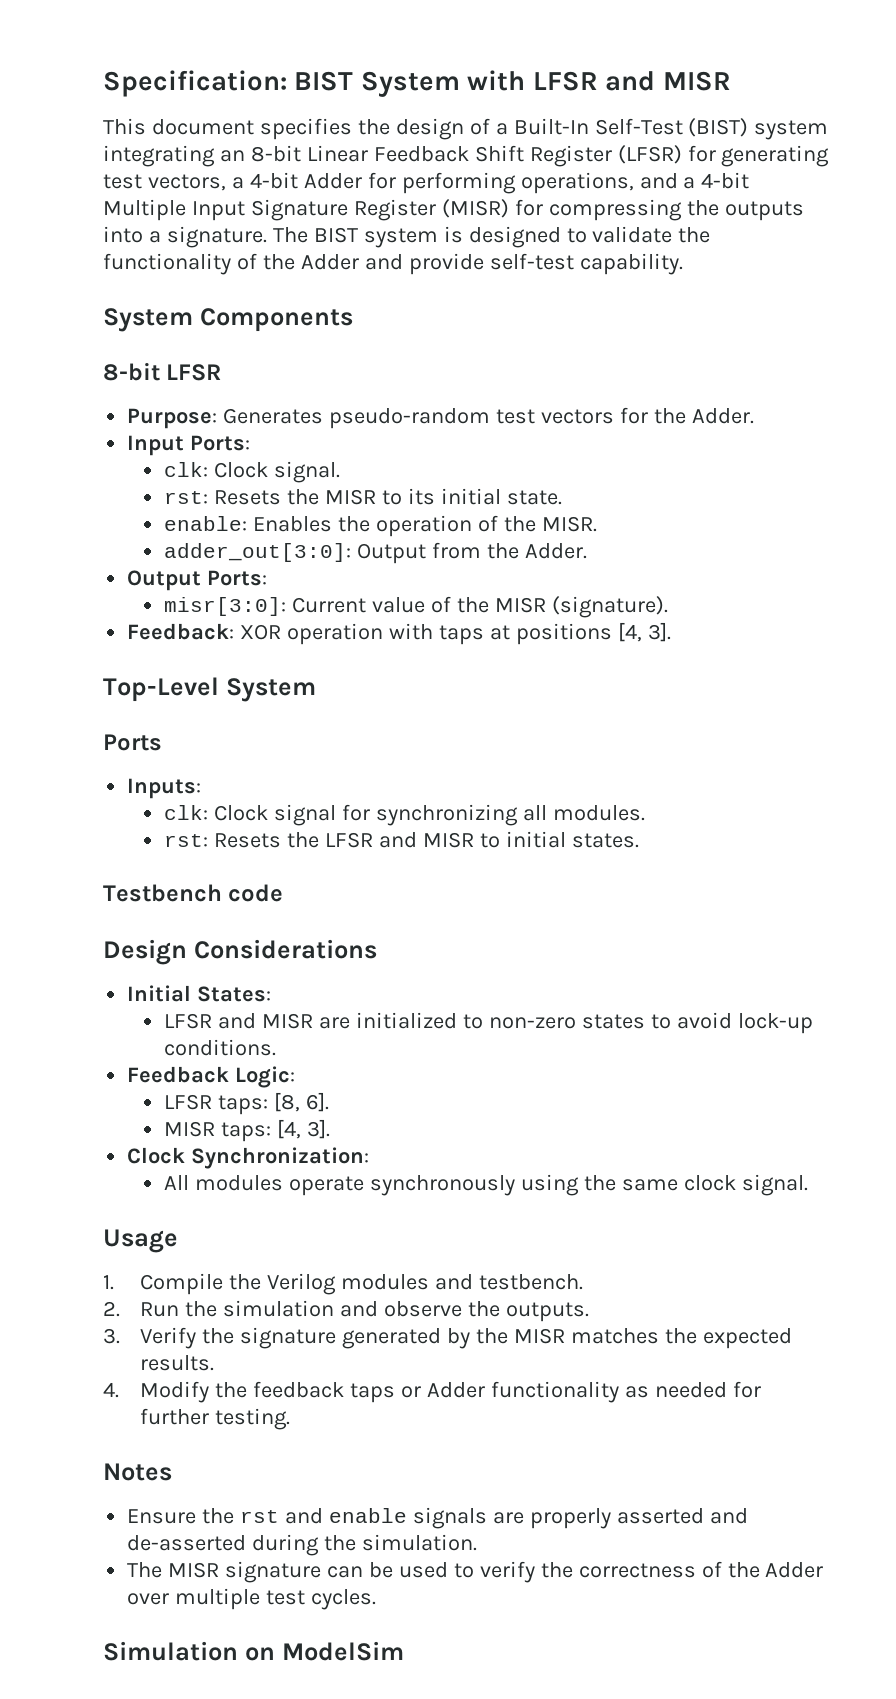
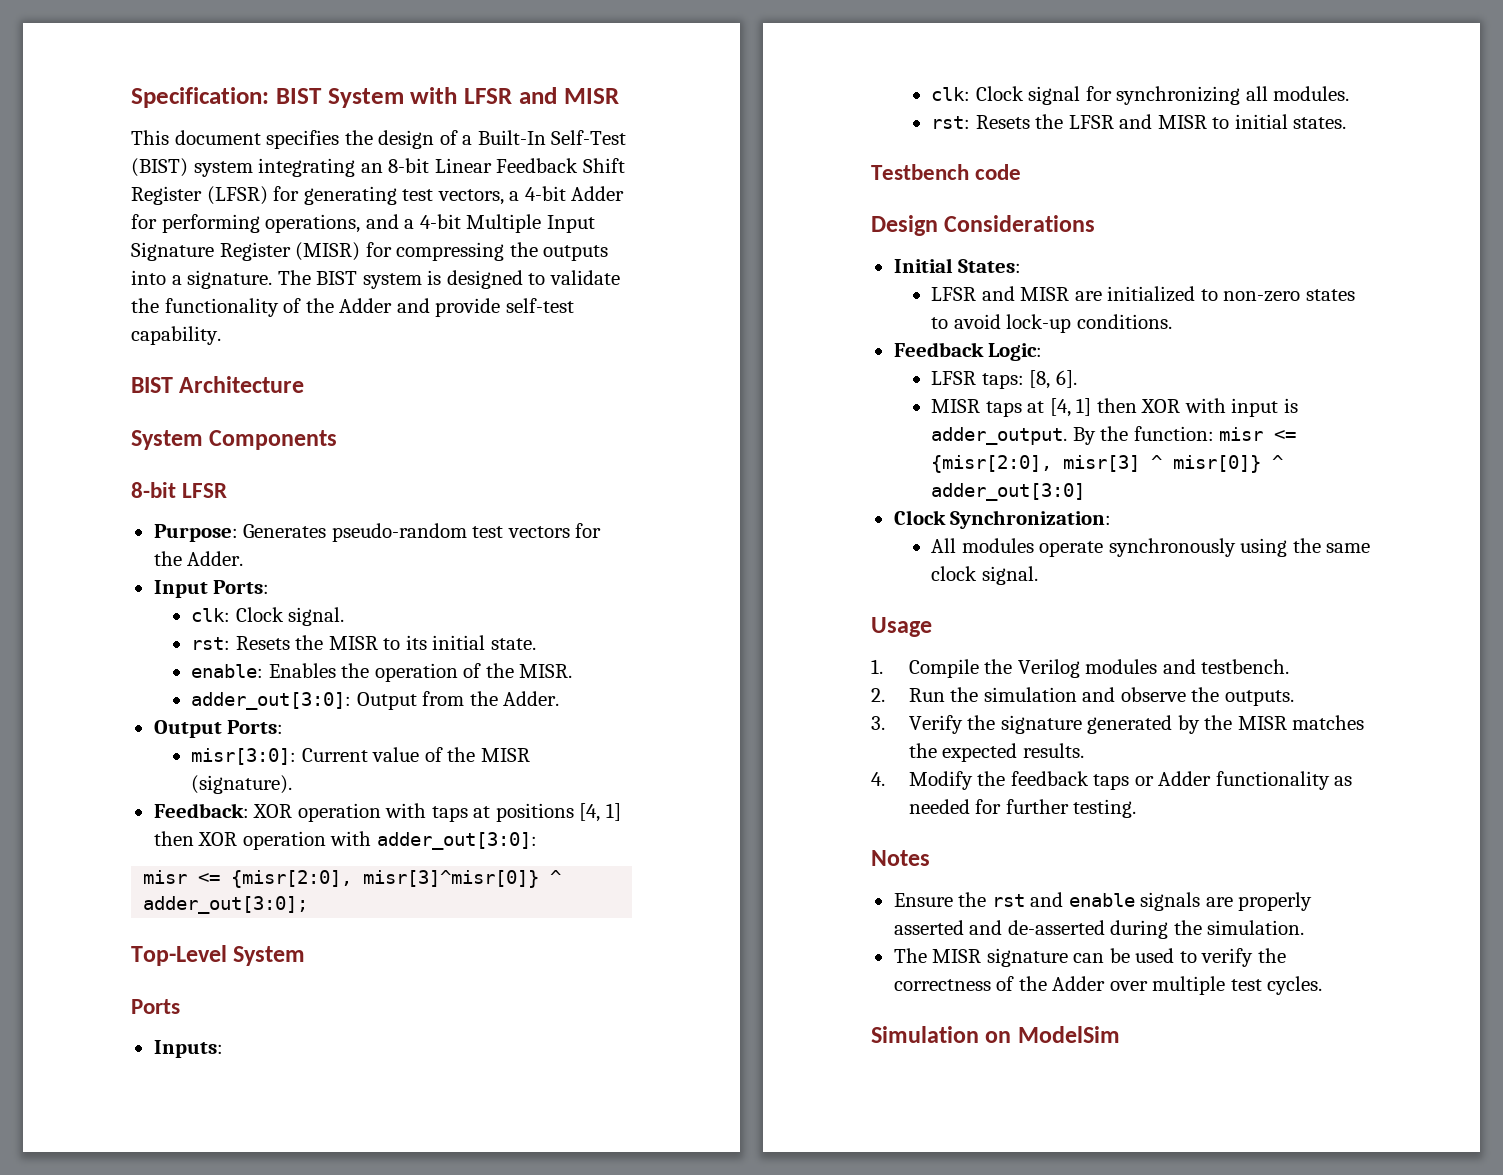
+ BIST Architecture
- Feedback: XOR operation with taps at positions [4, 3].
+ Feedback: XOR operation with taps at positions [4, 1] then XOR operation with adder_out[3:0]:
+ misr <= {misr[2:0], misr[3]^misr[0]} ^ adder_out[3:0];
- MISR taps: [4, 3].
+ MISR taps at [4, 1] then XOR with input is adder_output. By the function: misr <= {misr[2:0], misr[3] ^ misr[0]} ^ adder_out[3:0]

